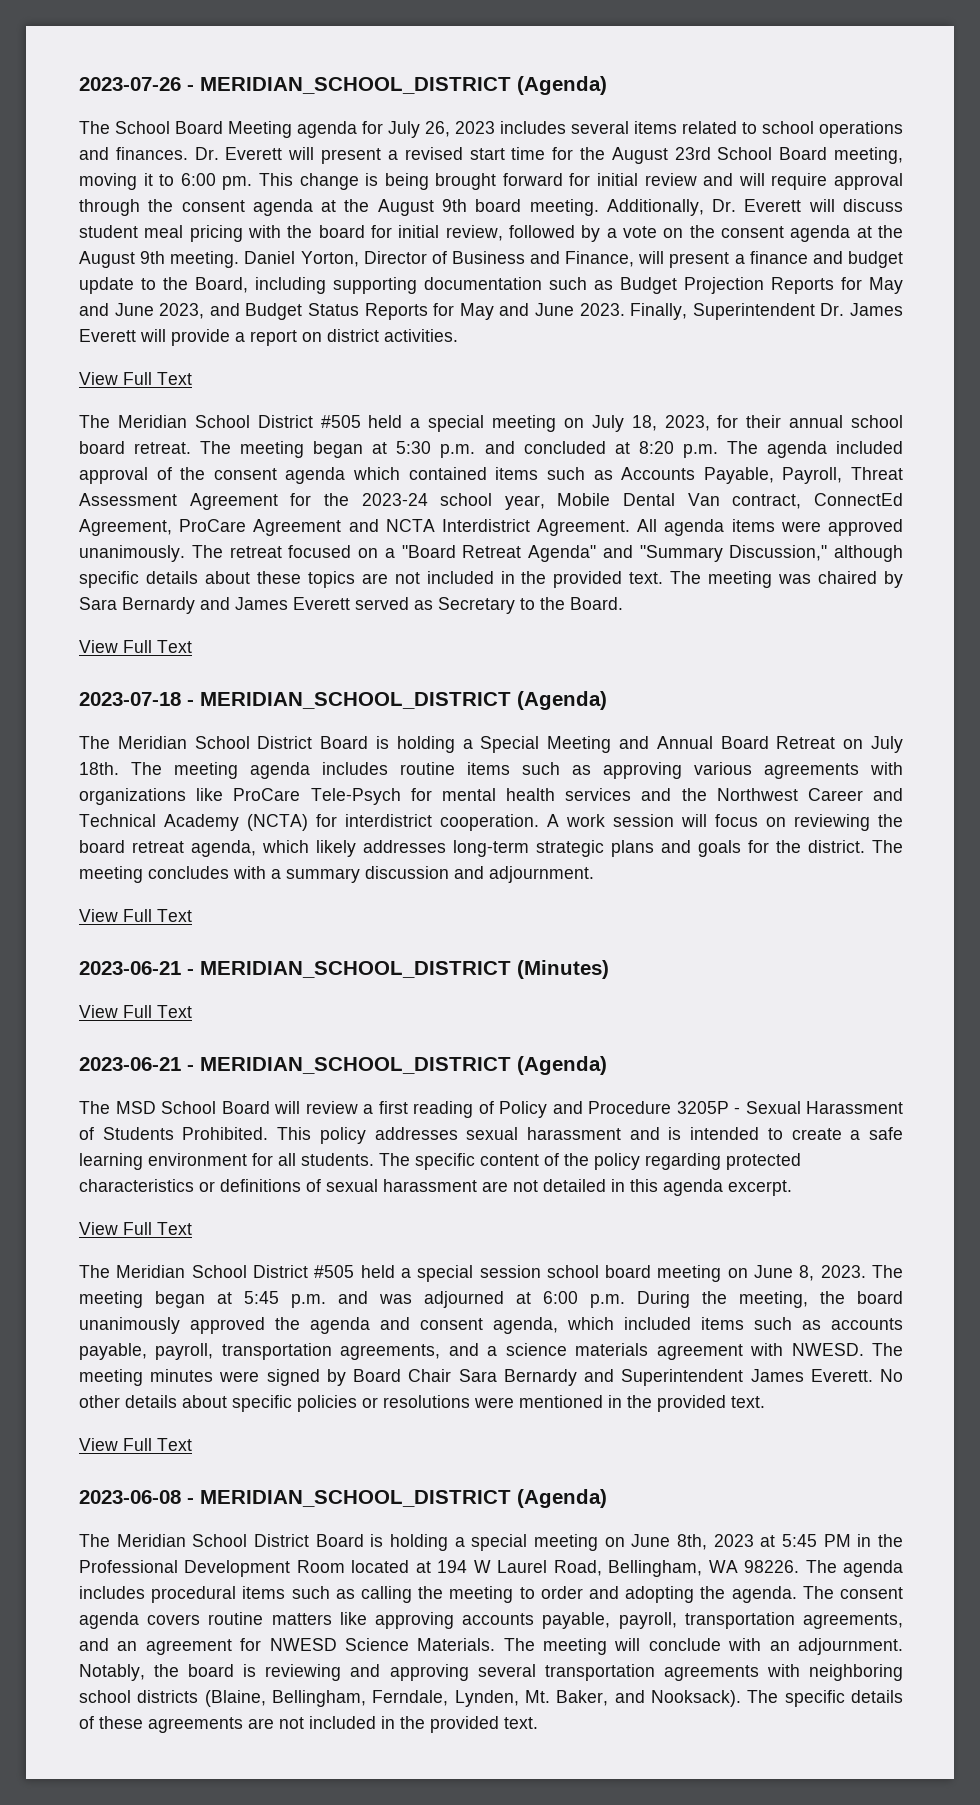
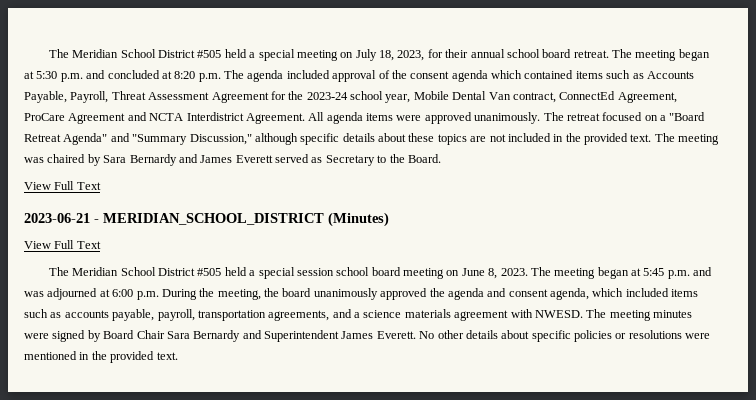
- 2023-07-26 - MERIDIAN_SCHOOL_DISTRICT (Agenda)
- The School Board Meeting agenda for July 26, 2023 includes several items related to school operations and finances. Dr. Everett will present a revised start time for the August 23rd School Board meeting, moving it to 6:00 pm. This change is being brought forward for initial review and will require approval through the consent agenda at the August 9th board meeting. Additionally, Dr. Everett will discuss student meal pricing with the board for initial review, followed by a vote on the consent agenda at the August 9th meeting. Daniel Yorton, Director of Business and Finance, will present a finance and budget update to the Board, including supporting documentation such as Budget Projection Reports for May and June 2023, and Budget Status Reports for May and June 2023. Finally, Superintendent Dr. James Everett will provide a report on district activities.
- View Full Text
- 2023-07-18 - MERIDIAN_SCHOOL_DISTRICT (Agenda)
- The Meridian School District Board is holding a Special Meeting and Annual Board Retreat on July 18th. The meeting agenda includes routine items such as approving various agreements with organizations like ProCare Tele-Psych for mental health services and the Northwest Career and Technical Academy (NCTA) for interdistrict cooperation. A work session will focus on reviewing the board retreat agenda, which likely addresses long-term strategic plans and goals for the district. The meeting concludes with a summary discussion and adjournment.
- View Full Text
- 2023-06-21 - MERIDIAN_SCHOOL_DISTRICT (Agenda)
- The MSD School Board will review a first reading of Policy and Procedure 3205P - Sexual Harassment of Students Prohibited. This policy addresses sexual harassment and is intended to create a safe learning environment for all students. The specific content of the policy regarding protected characteristics or definitions of sexual harassment are not detailed in this agenda excerpt.
- View Full Text
  No other details about specific policies or resolutions were mentioned in the provided text.
- View Full Text
- 2023-06-08 - MERIDIAN_SCHOOL_DISTRICT (Agenda)
- The Meridian School District Board is holding a special meeting on June 8th, 2023 at 5:45 PM in the Professional Development Room located at 194 W Laurel Road, Bellingham, WA 98226. The agenda includes procedural items such as calling the meeting to order and adopting the agenda. The consent agenda covers routine matters like approving accounts payable, payroll, transportation agreements, and an agreement for NWESD Science Materials. The meeting will conclude with an adjournment. Notably, the board is reviewing and approving several transportation agreements with neighboring school districts (Blaine, Bellingham, Ferndale, Lynden, Mt. Baker, and Nooksack). The specific details of these agreements are not included in the provided text.

